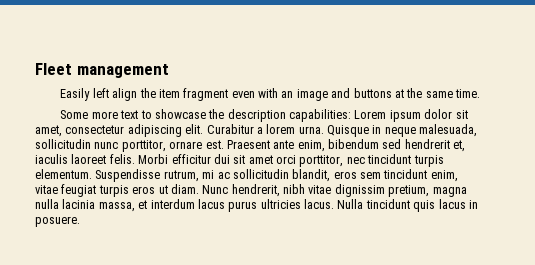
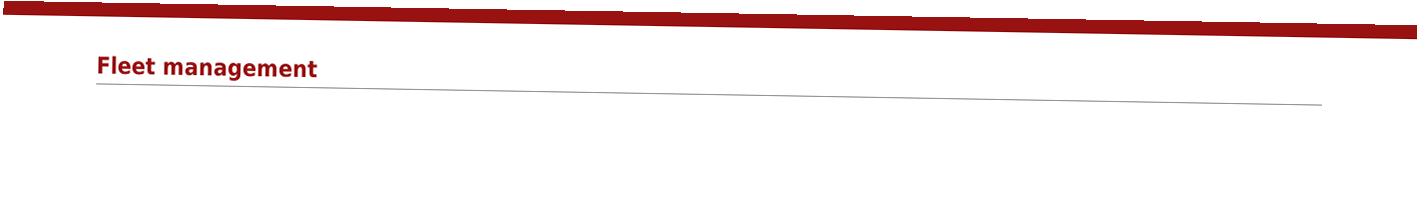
- Easily left align the item fragment even with an image and buttons at the same time.
- Some more text to showcase the description capabilities: Lorem ipsum dolor sit amet, consectetur adipiscing elit. Curabitur a lorem urna. Quisque in neque malesuada, sollicitudin nunc porttitor, ornare est. Praesent ante enim, bibendum sed hendrerit et, iaculis laoreet felis. Morbi efficitur dui sit amet orci porttitor, nec tincidunt turpis elementum. Suspendisse rutrum, mi ac sollicitudin blandit, eros sem tincidunt enim, vitae feugiat turpis eros ut diam. Nunc hendrerit, nibh vitae dignissim pretium, magna nulla lacinia massa, et interdum lacus purus ultricies lacus. Nulla tincidunt quis lacus in posuere.

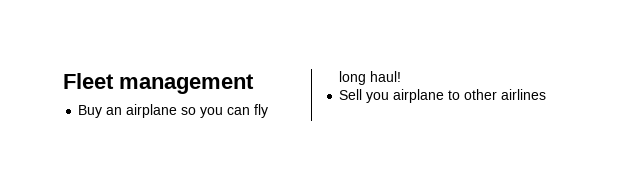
+ Buy an airplane so you can fly long haul!
+ Sell you airplane to other airlines

